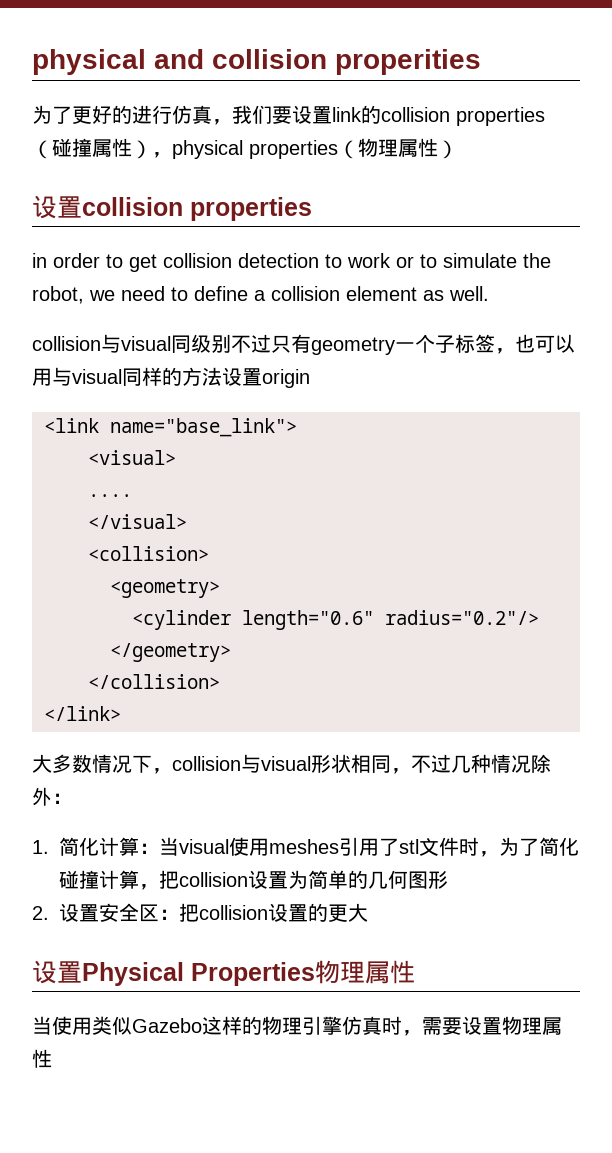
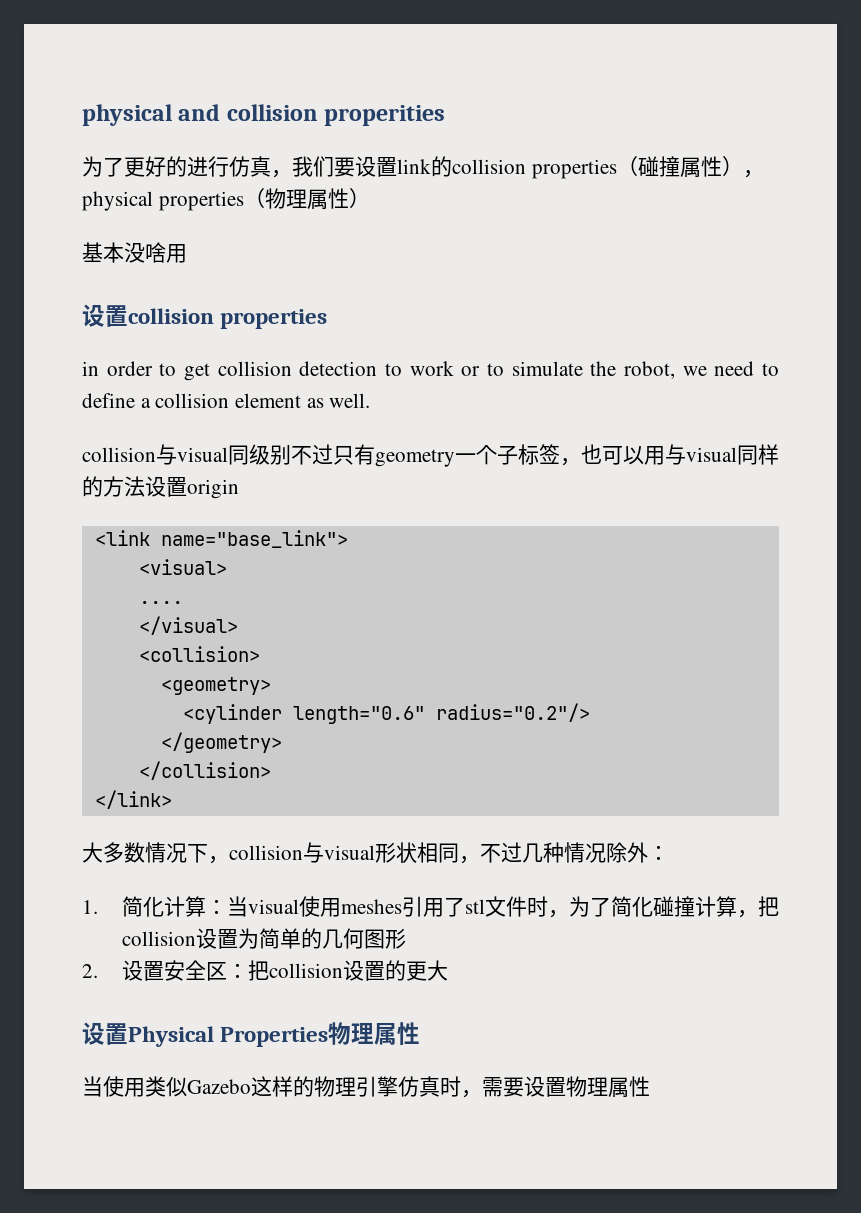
+ 基本没啥用

